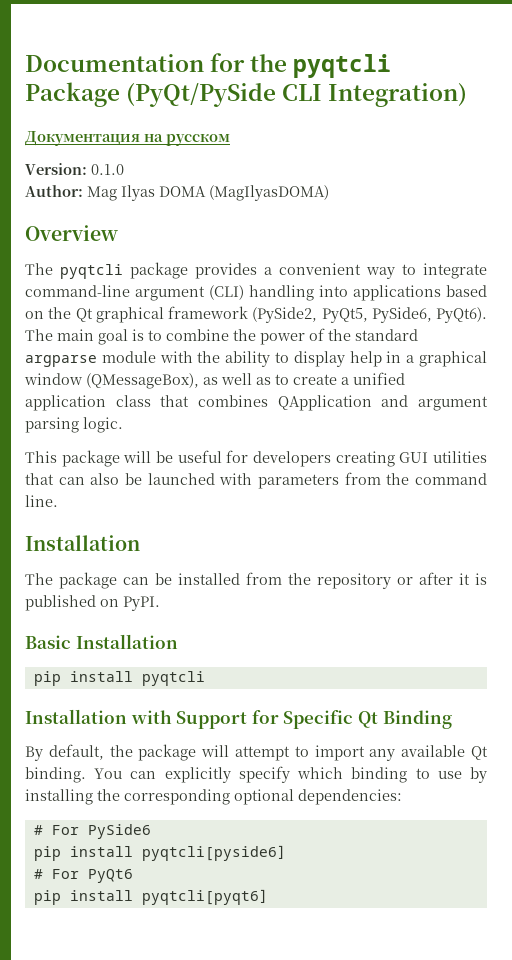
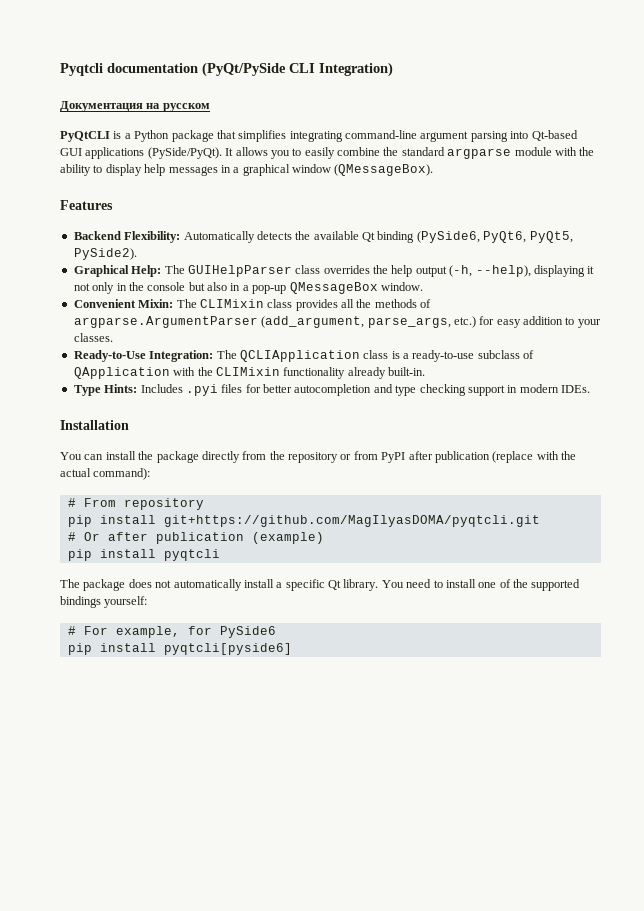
- Documentation for the pyqtcli Package (PyQt/PySide CLI Integration)
+ Pyqtcli documentation (PyQt/PySide CLI Integration)
- Version: 0.1.0
- Author: Mag Ilyas DOMA (MagIlyasDOMA)
- Overview
- The pyqtcli package provides a convenient way to integrate command-line argument (CLI) handling into applications based on the Qt graphical framework (PySide2, PyQt5, PySide6, PyQt6). The main goal is to combine the power of the standard argparse module with the ability to display help in a graphical window (QMessageBox), as well as to create a unified application class that combines QApplication and argument parsing logic.
- This package will be useful for developers creating GUI utilities that can also be launched with parameters from the command line.
+ PyQtCLI is a Python package that simplifies integrating command-line argument parsing into Qt-based GUI applications (PySide/PyQt). It allows you to easily combine the standard argparse module with the ability to display help messages in a graphical window (QMessageBox).
+ Features
+ Backend Flexibility: Automatically detects the available Qt binding (PySide6, PyQt6, PyQt5, PySide2).
+ Graphical Help: The GUIHelpParser class overrides the help output (-h, --help), displaying it not only in the console but also in a pop-up QMessageBox window.
+ Convenient Mixin: The CLIMixin class provides all the methods of argparse.ArgumentParser (add_argument, parse_args, etc.) for easy addition to your classes.
+ Ready-to-Use Integration: The QCLIApplication class is a ready-to-use subclass of QApplication with the CLIMixin functionality already built-in.
+ Type Hints: Includes .pyi files for better autocompletion and type checking support in modern IDEs.
  Installation
- The package can be installed from the repository or after it is published on PyPI.
- Basic Installation
+ You can install the package directly from the repository or from PyPI after publication (replace with the actual command):
+ # From repository
+ pip install git+https://github.com/MagIlyasDOMA/pyqtcli.git
+ # Or after publication (example)
  pip install pyqtcli
- Installation with Support for Specific Qt Binding
- By default, the package will attempt to import any available Qt binding. You can explicitly specify which binding to use by installing the corresponding optional dependencies:
- # For PySide6
+ The package does not automatically install a specific Qt library. You need to install one of the supported bindings yourself:
+ # For example, for PySide6
- # For PyQt6
- pip install pyqtcli[pyqt6]

